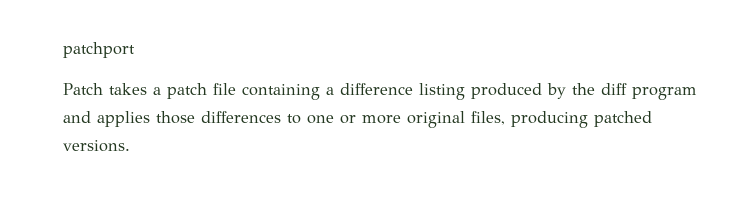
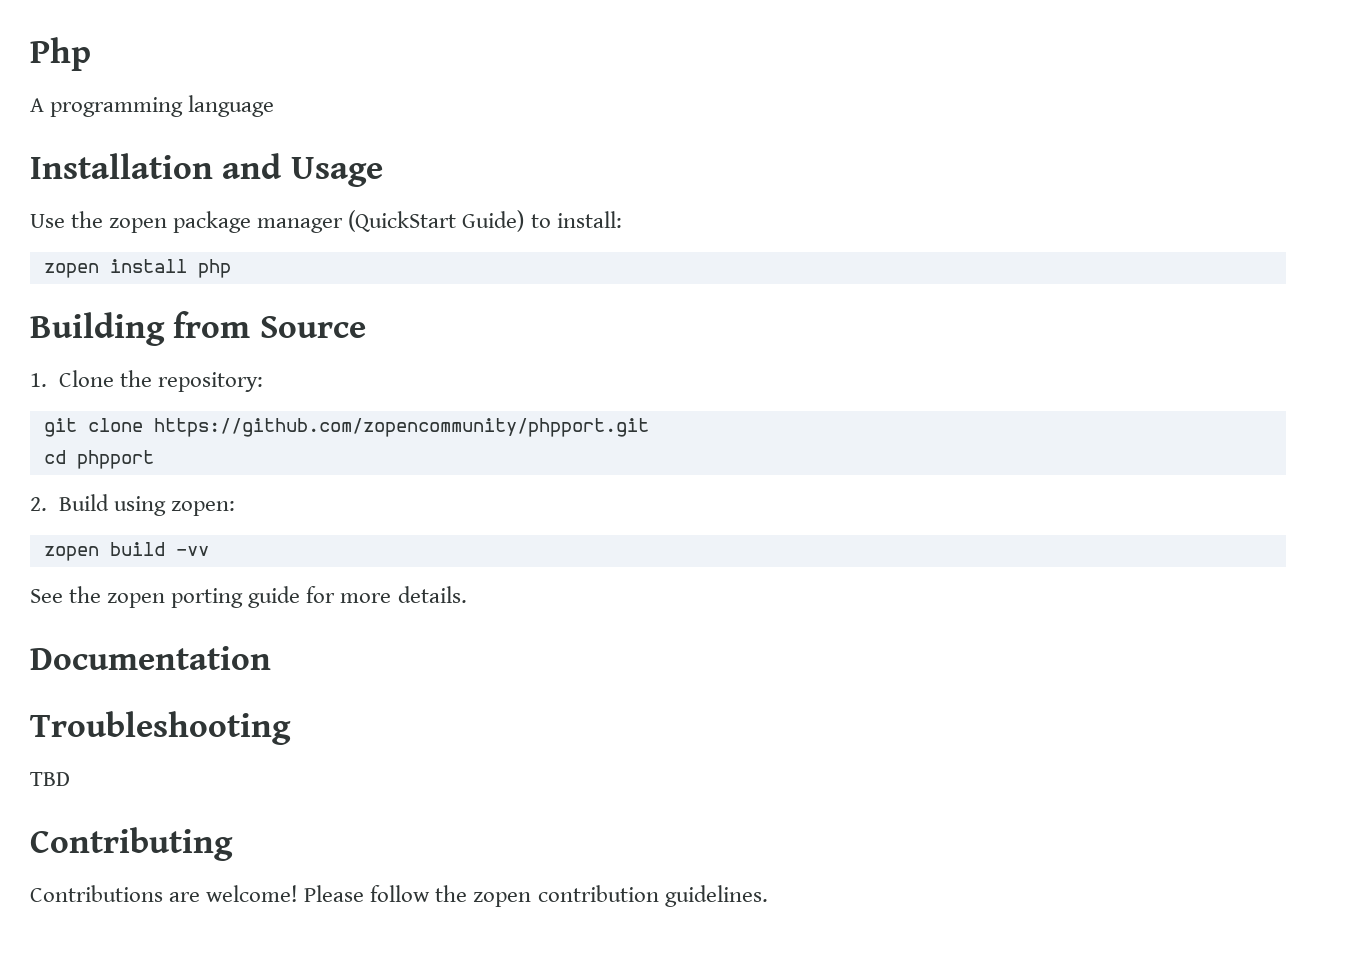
- patchport
- Patch takes a patch file containing a difference listing produced by the diff program and applies those differences to one or more original files, producing patched versions.
+ Php
+ A programming language
+ Installation and Usage
+ Use the zopen package manager (QuickStart Guide) to install:
+ zopen install php
+ Building from Source
+ 1. Clone the repository:
+ git clone https://github.com/zopencommunity/phpport.git
+ cd phpport
+ 2. Build using zopen:
+ zopen build -vv
+ See the zopen porting guide for more details.
+ Documentation
+ Troubleshooting
+ TBD
+ Contributing
+ Contributions are welcome! Please follow the zopen contribution guidelines.

